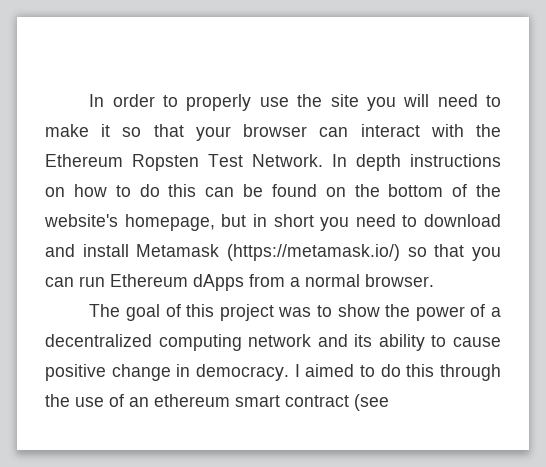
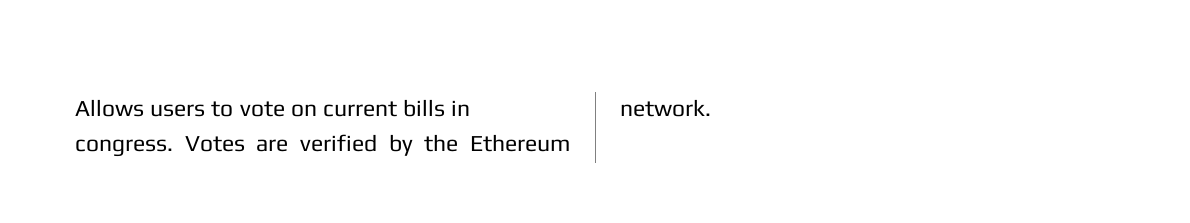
- In order to properly use the site you will need to make it so that your browser can interact with the Ethereum Ropsten Test Network. In depth instructions on how to do this can be found on the bottom of the website's homepage, but in short you need to download and install Metamask (https://metamask.io/) so that you can run Ethereum dApps from a normal browser.
- The goal of this project was to show the power of a decentralized computing network and its ability to cause positive change in democracy. I aimed to do this through the use of an ethereum smart contract (see
+ Allows users to vote on current bills in congress. Votes are verified by the Ethereum network.

